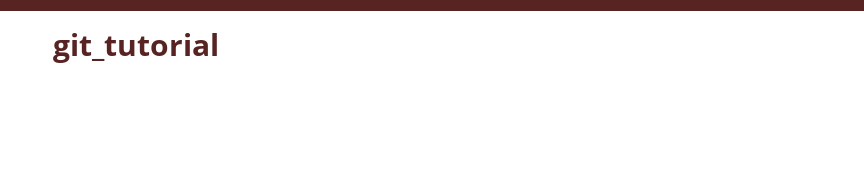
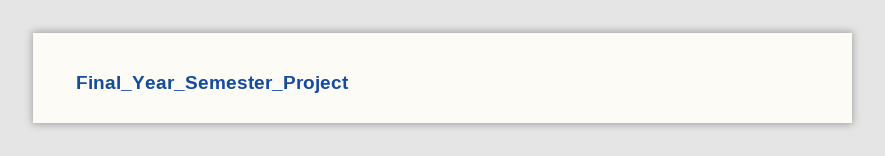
- git_tutorial
+ Final_Year_Semester_Project

